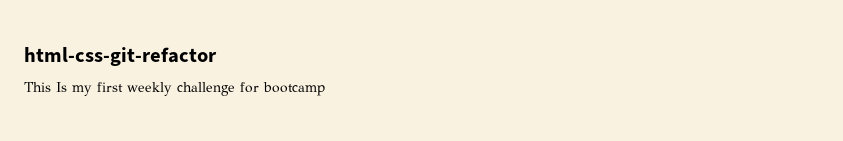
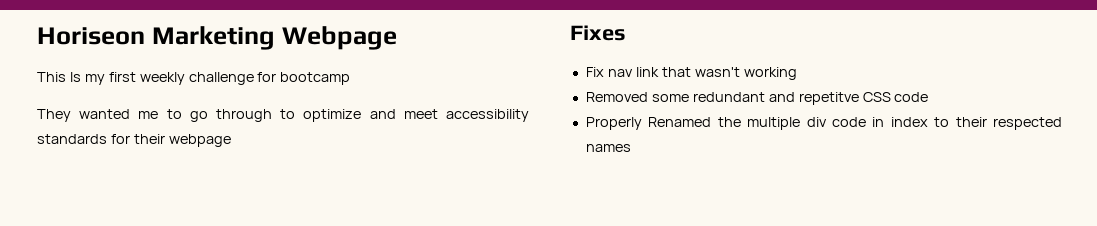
- html-css-git-refactor
+ Horiseon Marketing Webpage
+ They wanted me to go through to optimize and meet accessibility standards for their webpage
+ Fixes
+ Fix nav link that wasn't working
+ Removed some redundant and repetitve CSS code
+ Properly Renamed the multiple div code in index to their respected names

